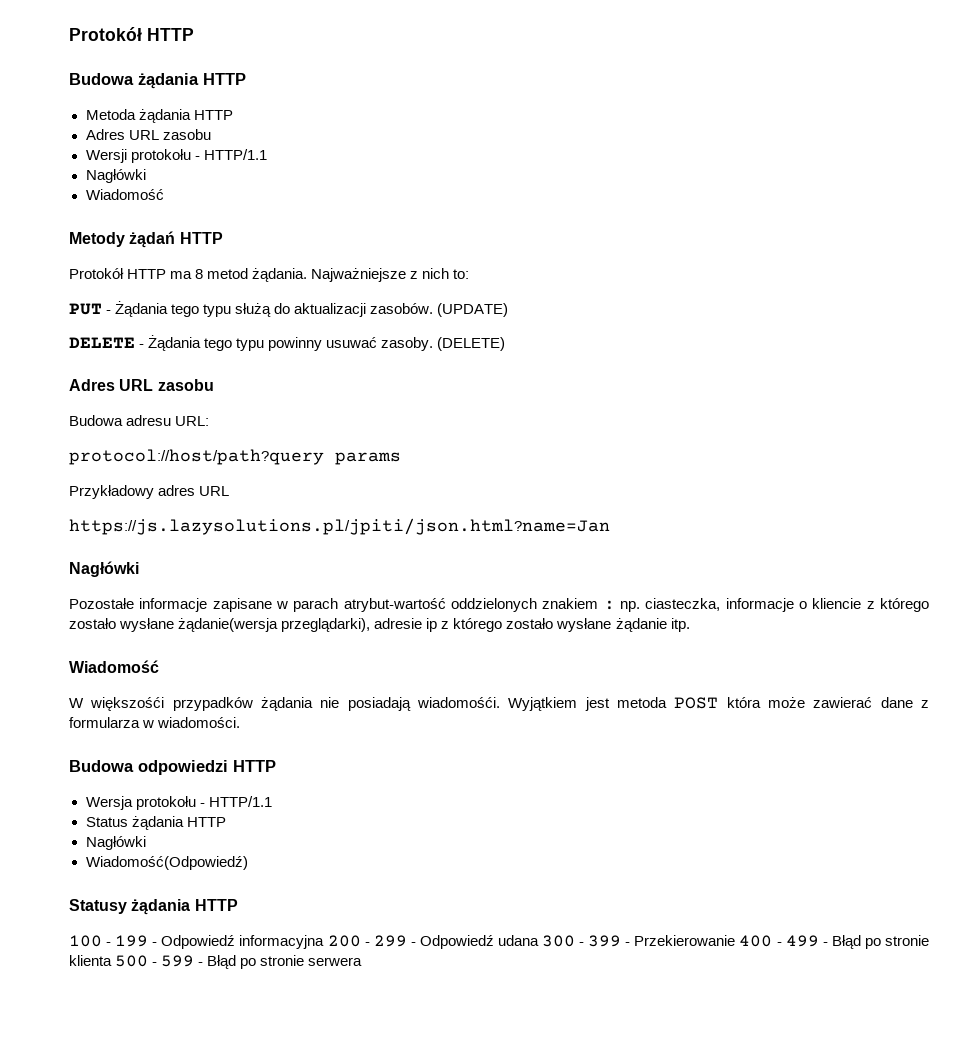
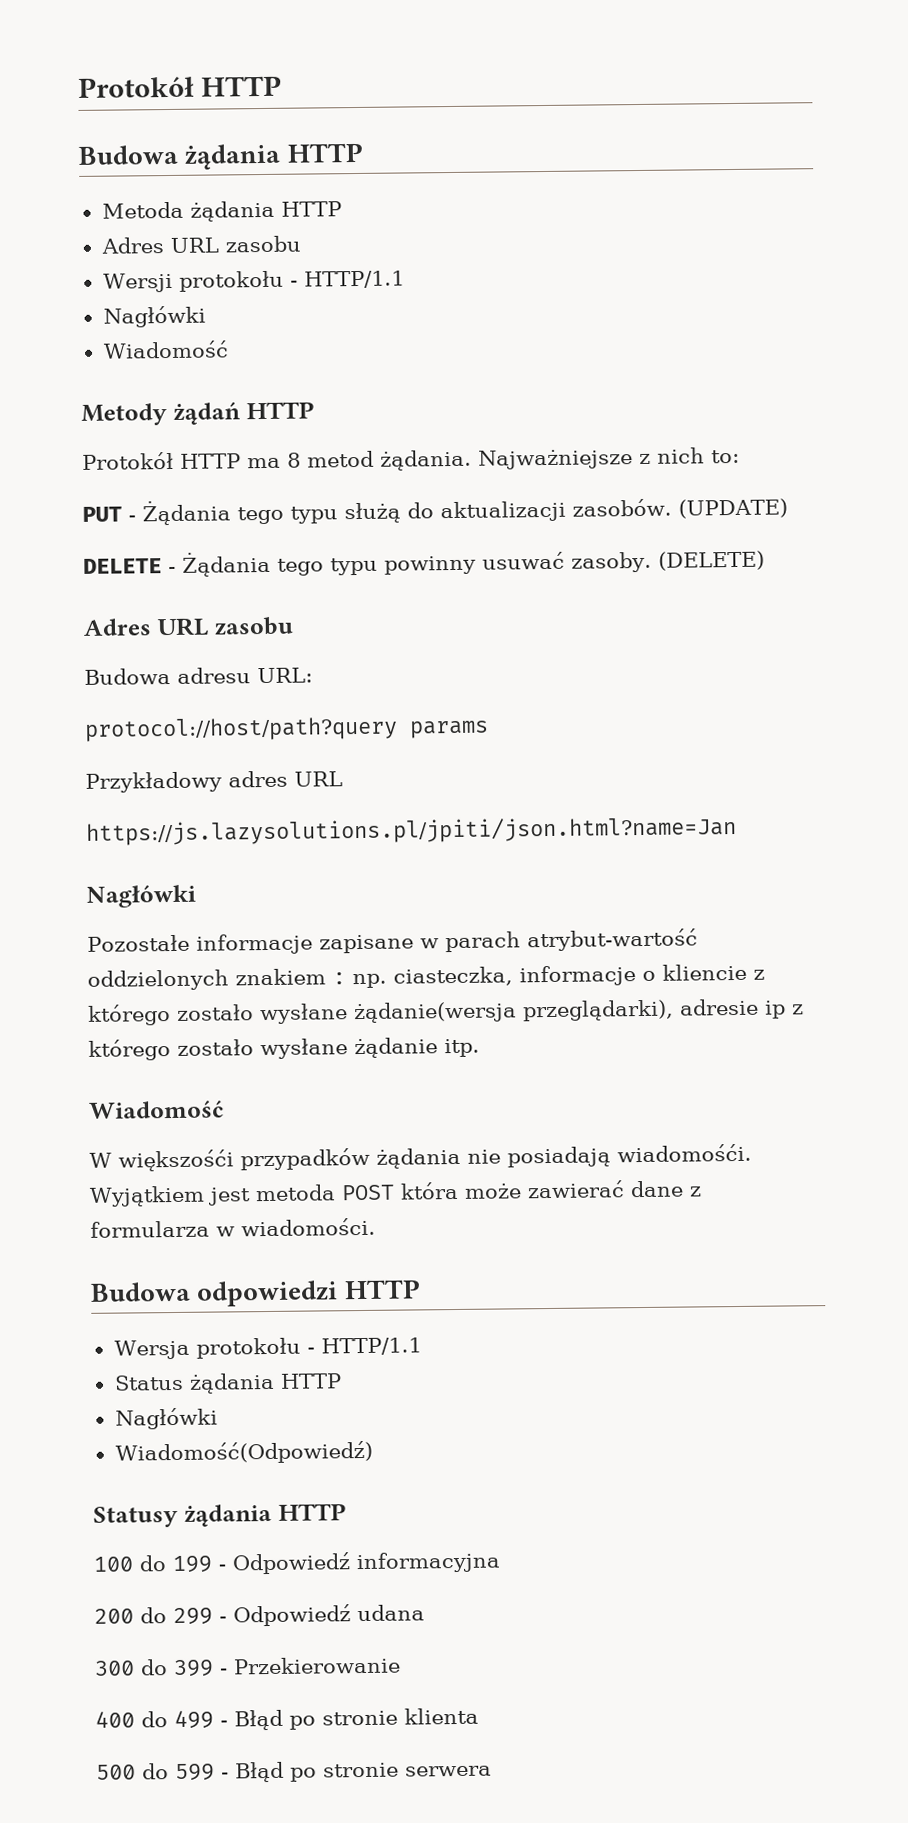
- 100 - 199 - Odpowiedź informacyjna 200 - 299 - Odpowiedź udana 300 - 399 - Przekierowanie 400 - 499 - Błąd po stronie klienta 500 - 599 - Błąd po stronie serwera
+ 100 do 199 - Odpowiedź informacyjna
+ 200 do 299 - Odpowiedź udana
+ 300 do 399 - Przekierowanie
+ 400 do 499 - Błąd po stronie klienta
+ 500 do 599 - Błąd po stronie serwera

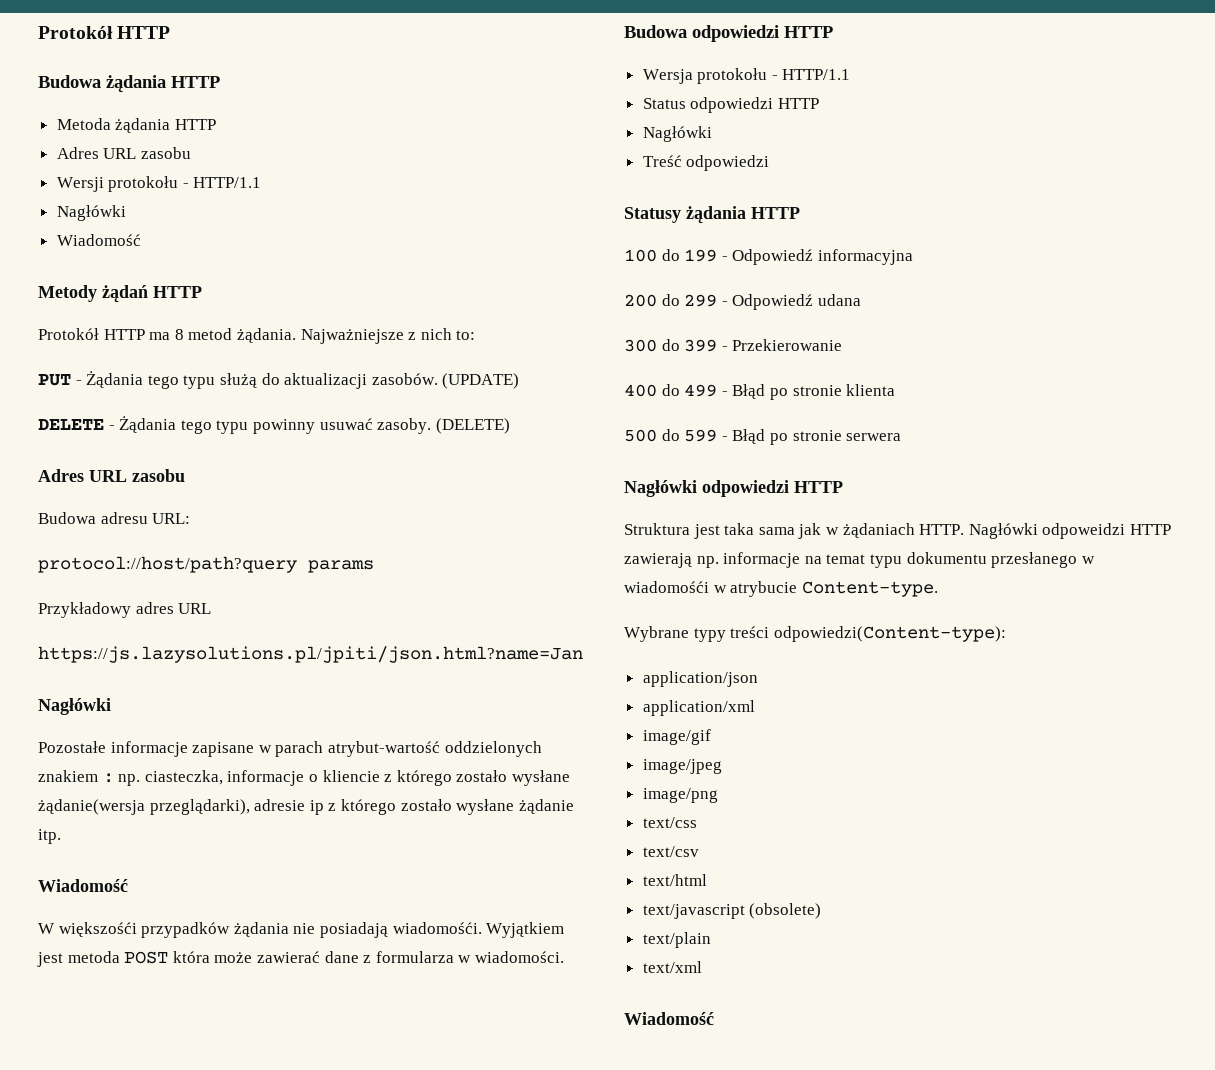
- Status żądania HTTP
+ Status odpowiedzi HTTP
- Wiadomość(Odpowiedź)
+ Treść odpowiedzi
+ Nagłówki odpowiedzi HTTP
+ Struktura jest taka sama jak w żądaniach HTTP. Nagłówki odpoweidzi HTTP zawierają np. informacje na temat typu dokumentu przesłanego w wiadomośći w atrybucie Content-type.
+ Wybrane typy treści odpowiedzi(Content-type):
+ application/json
+ application/xml
+ image/gif
+ image/jpeg
+ image/png
+ text/css
+ text/csv
+ text/html
+ text/javascript (obsolete)
+ text/plain
+ text/xml
+ Wiadomość

